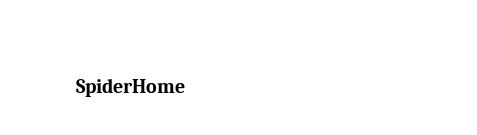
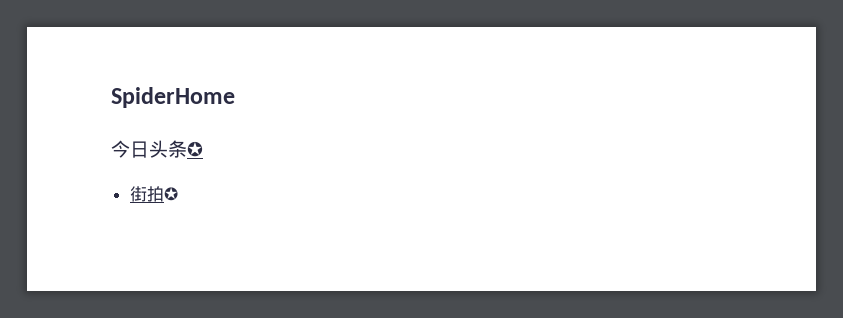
+ 今日头条✪
+ 街拍✪

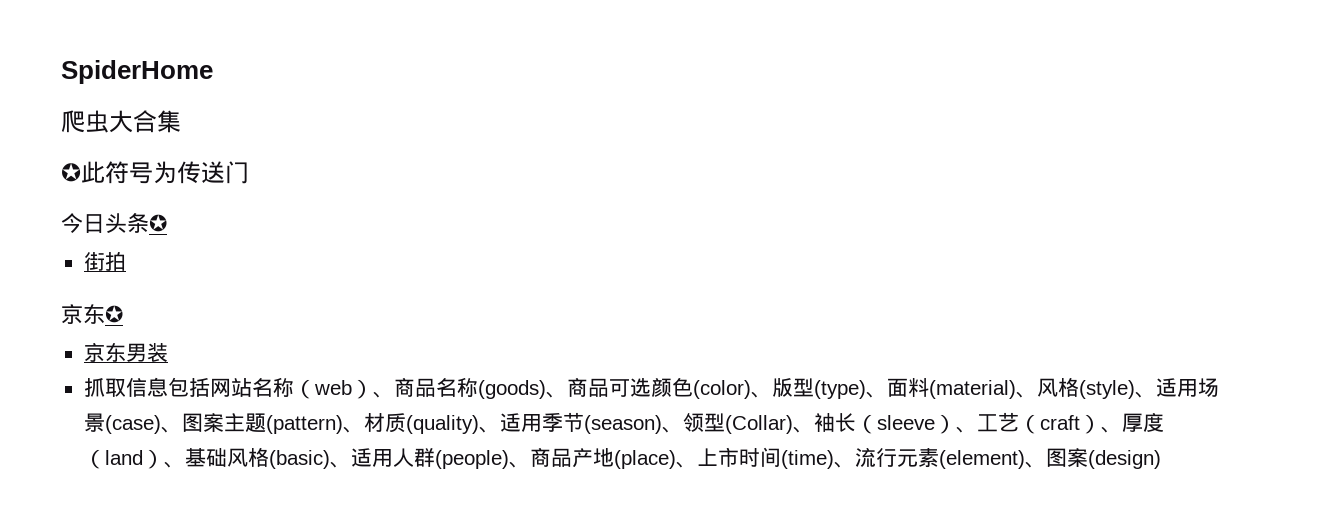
+ 爬虫大合集
+ ✪此符号为传送门
- 街拍✪
+ 街拍
+ 京东✪
+ 京东男装
+ 抓取信息包括网站名称（web）、商品名称(goods)、商品可选颜色(color)、版型(type)、面料(material)、风格(style)、适用场景(case)、图案主题(pattern)、材质(quality)、适用季节(season)、领型(Collar)、袖长（sleeve）、工艺（craft）、厚度（land）、基础风格(basic)、适用人群(people)、商品产地(place)、上市时间(time)、流行元素(element)、图案(design)

